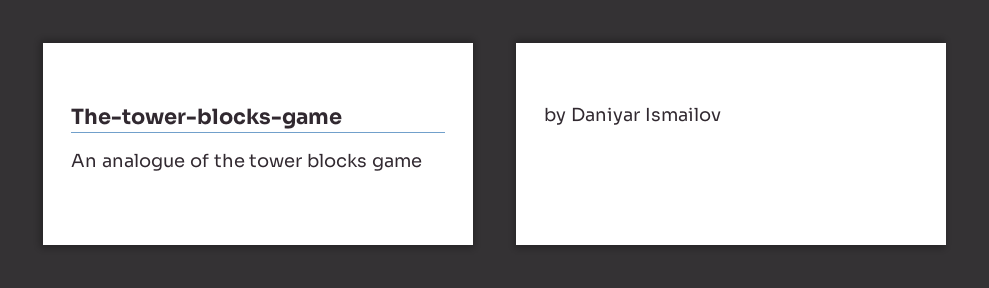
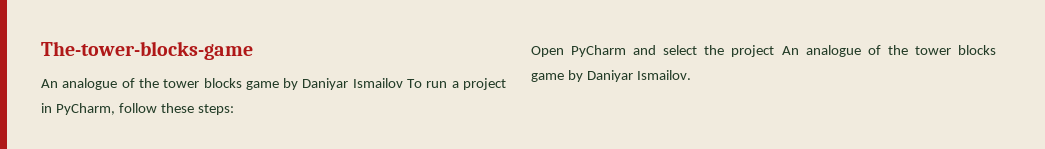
- An analogue of the tower blocks game by Daniyar Ismailov
+ An analogue of the tower blocks game by Daniyar Ismailov To run a project in PyCharm, follow these steps:
+ Open PyCharm and select the project An analogue of the tower blocks game by Daniyar Ismailov.

